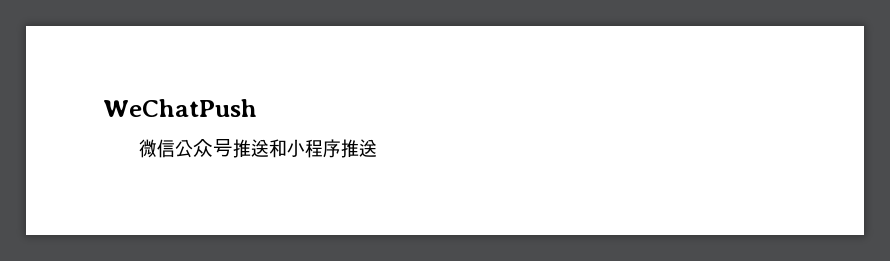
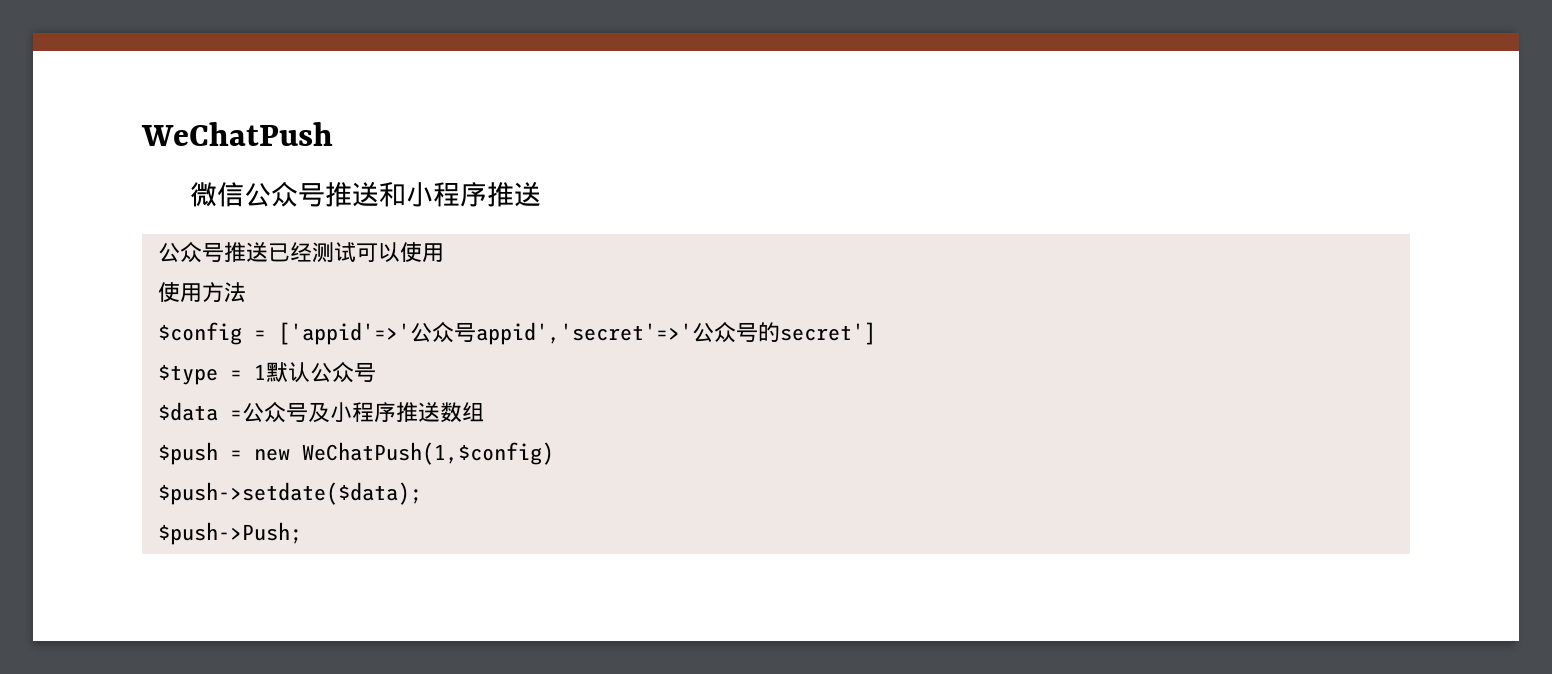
+ 公众号推送已经测试可以使用
+ 使用方法
+ $config = ['appid'=>'公众号appid','secret'=>'公众号的secret']
+ $type = 1默认公众号
+ $data =公众号及小程序推送数组
+ $push = new WeChatPush(1,$config)
+ $push->setdate($data);
+ $push->Push;

